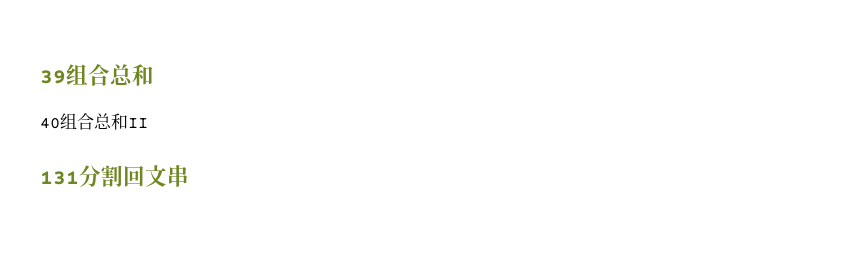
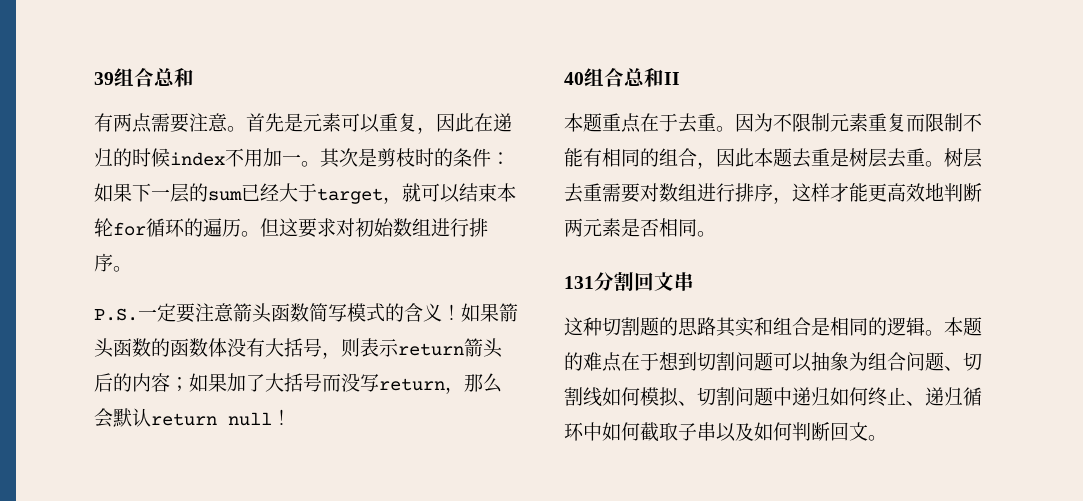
+ 有两点需要注意。首先是元素可以重复，因此在递归的时候index不用加一。其次是剪枝时的条件：如果下一层的sum已经大于target，就可以结束本轮for循环的遍历。但这要求对初始数组进行排序。
+ P.S.一定要注意箭头函数简写模式的含义！如果箭头函数的函数体没有大括号，则表示return箭头后的内容；如果加了大括号而没写return，那么会默认return null！
  40组合总和II
+ 本题重点在于去重。因为不限制元素重复而限制不能有相同的组合，因此本题去重是树层去重。树层去重需要对数组进行排序，这样才能更高效地判断两元素是否相同。
  131分割回文串
+ 这种切割题的思路其实和组合是相同的逻辑。本题的难点在于想到切割问题可以抽象为组合问题、切割线如何模拟、切割问题中递归如何终止、递归循环中如何截取子串以及如何判断回文。

